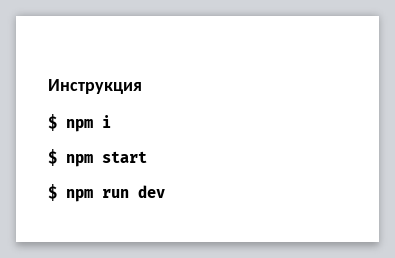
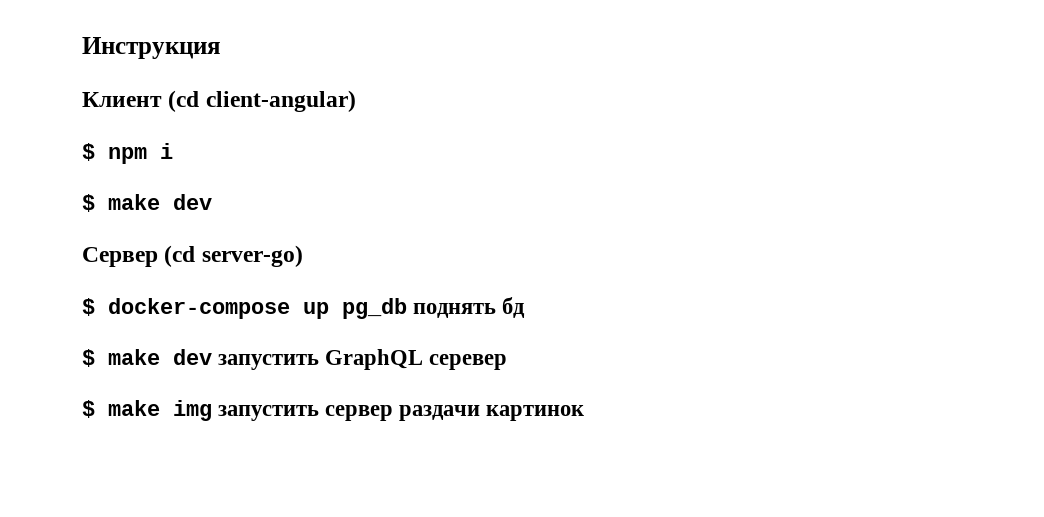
+ Клиент (cd client-angular)
  $ npm i
- $ npm start
- $ npm run dev
+ $ make dev
+ Сервер (cd server-go)
+ $ docker-compose up pg_db поднять бд
+ $ make dev запустить GraphQL серевер
+ $ make img запустить сервер раздачи картинок

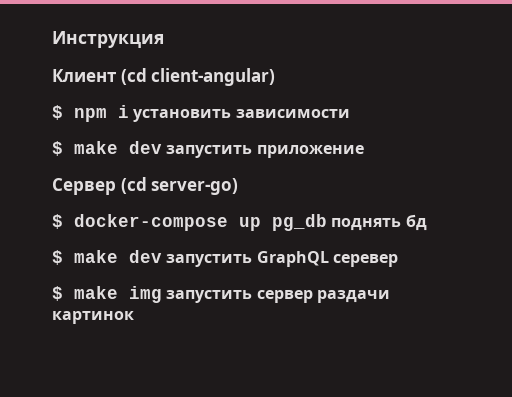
- $ npm i
- $ make dev
+ $ npm i установить зависимости
+ $ make dev запустить приложение

